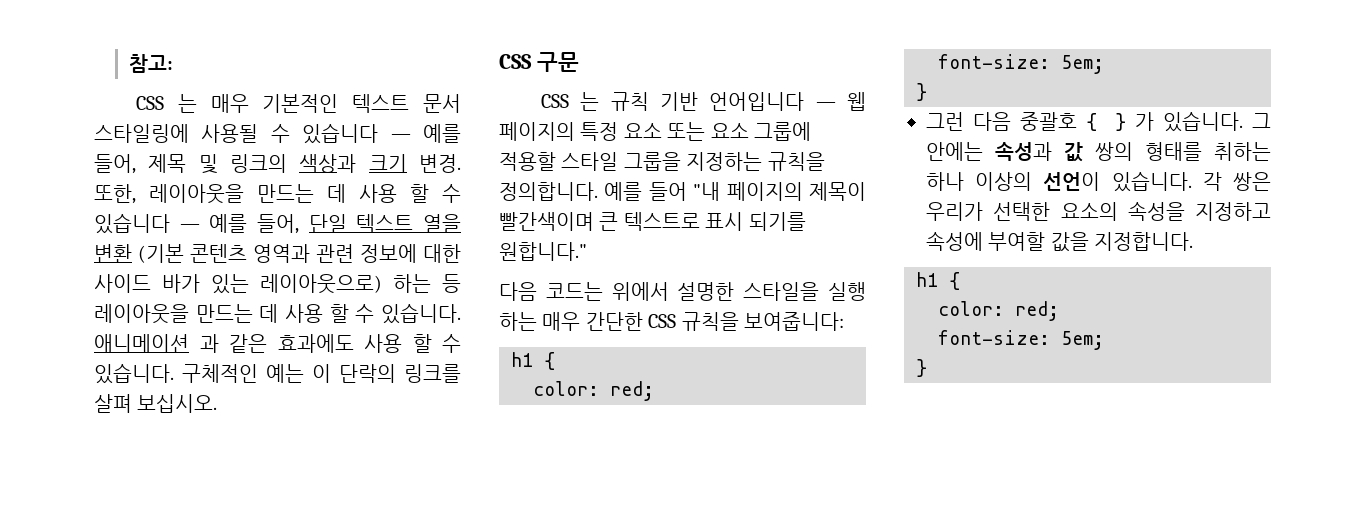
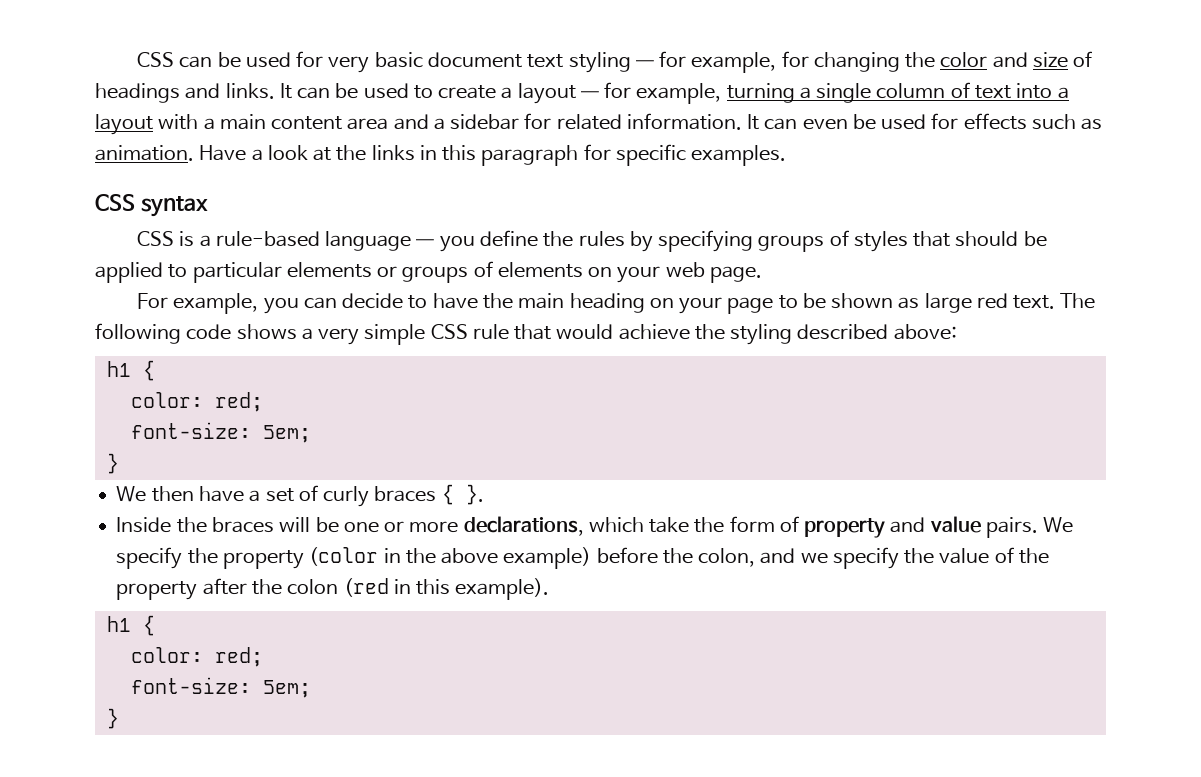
- 참고:
- CSS 는 매우 기본적인 텍스트 문서 스타일링에 사용될 수 있습니다 — 예를 들어, 제목 및 링크의 색상과 크기 변경. 또한, 레이아웃을 만드는 데 사용 할 수 있습니다 — 예를 들어, 단일 텍스트 열을 변환 (기본 콘텐츠 영역과 관련 정보에 대한 사이드 바가 있는 레이아웃으로) 하는 등 레이아웃을 만드는 데 사용 할 수 있습니다. 애니메이션 과 같은 효과에도 사용 할 수 있습니다. 구체적인 예는 이 단락의 링크를 살펴 보십시오.
- CSS 구문
- CSS 는 규칙 기반 언어입니다 — 웹 페이지의 특정 요소 또는 요소 그룹에 적용할 스타일 그룹을 지정하는 규칙을 정의합니다. 예를 들어 "내 페이지의 제목이 빨간색이며 큰 텍스트로 표시 되기를 원합니다."
- 다음 코드는 위에서 설명한 스타일을 실행 하는 매우 간단한 CSS 규칙을 보여줍니다:
+ CSS can be used for very basic document text styling — for example, for changing the color and size of headings and links. It can be used to create a layout — for example, turning a single column of text into a layout with a main content area and a sidebar for related information. It can even be used for effects such as animation. Have a look at the links in this paragraph for specific examples.
+ CSS syntax
+ CSS is a rule-based language — you define the rules by specifying groups of styles that should be applied to particular elements or groups of elements on your web page.
+ For example, you can decide to have the main heading on your page to be shown as large red text. The following code shows a very simple CSS rule that would achieve the styling described above:
- 그런 다음 중괄호 { } 가 있습니다. 그 안에는 속성과 값 쌍의 형태를 취하는 하나 이상의 선언이 있습니다. 각 쌍은 우리가 선택한 요소의 속성을 지정하고 속성에 부여할 값을 지정합니다.
+ We then have a set of curly braces { }.
+ Inside the braces will be one or more declarations, which take the form of property and value pairs. We specify the property (color in the above example) before the colon, and we specify the value of the property after the colon (red in this example).

